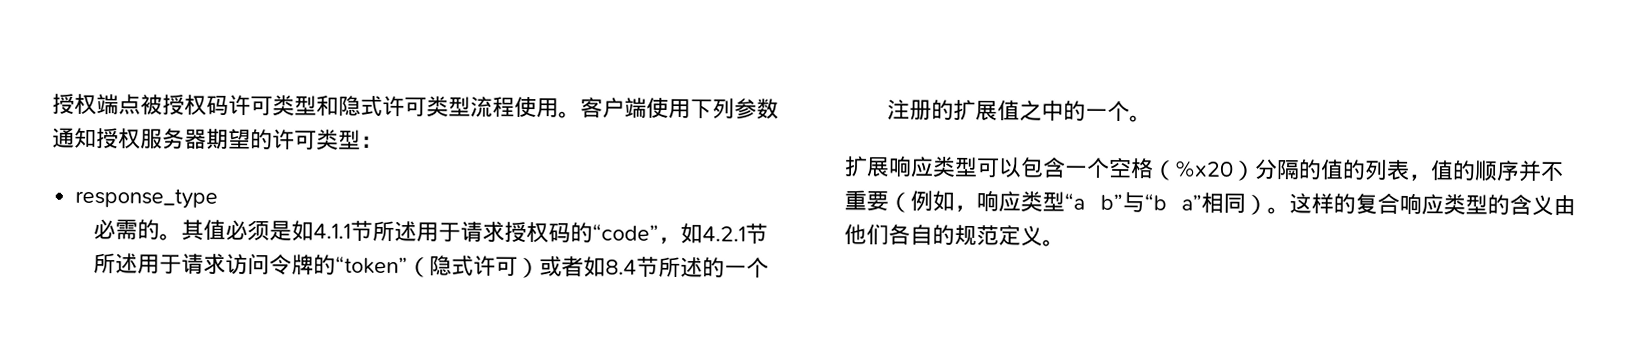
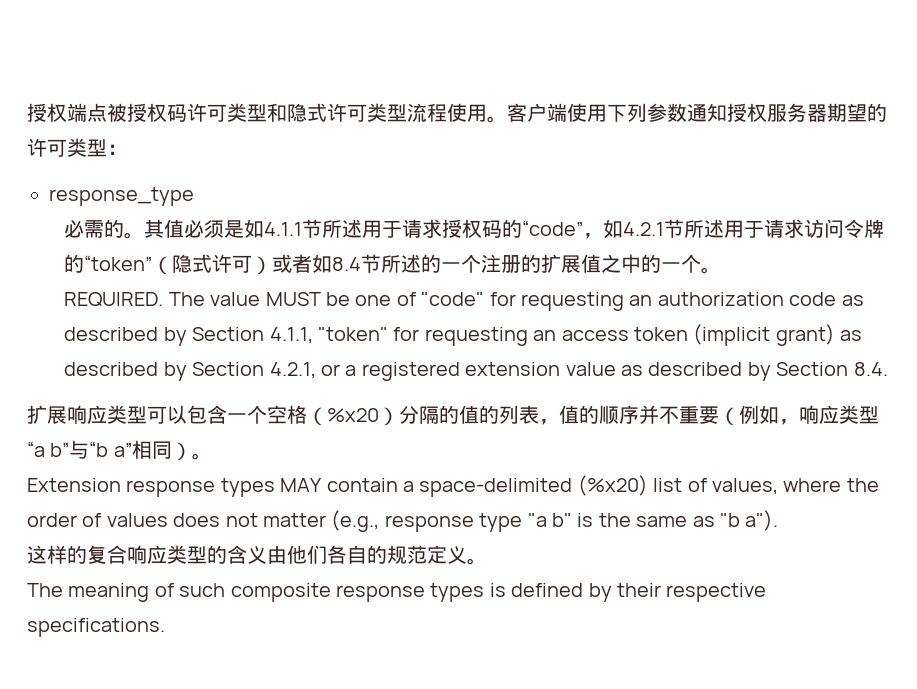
+ REQUIRED. The value MUST be one of "code" for requesting an authorization code as described by Section 4.1.1, "token" for requesting an access token (implicit grant) as described by Section 4.2.1, or a registered extension value as described by Section 8.4.
- 扩展响应类型可以包含一个空格（%x20）分隔的值的列表，值的顺序并不重要（例如，响应类型“a b”与“b a”相同）。这样的复合响应类型的含义由他们各自的规范定义。
+ 扩展响应类型可以包含一个空格（%x20）分隔的值的列表，值的顺序并不重要（例如，响应类型“a b”与“b a”相同）。
+ Extension response types MAY contain a space-delimited (%x20) list of values, where the order of values does not matter (e.g., response type "a b" is the same as "b a").
+ 这样的复合响应类型的含义由他们各自的规范定义。
+ The meaning of such composite response types is defined by their respective specifications.

